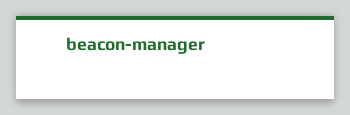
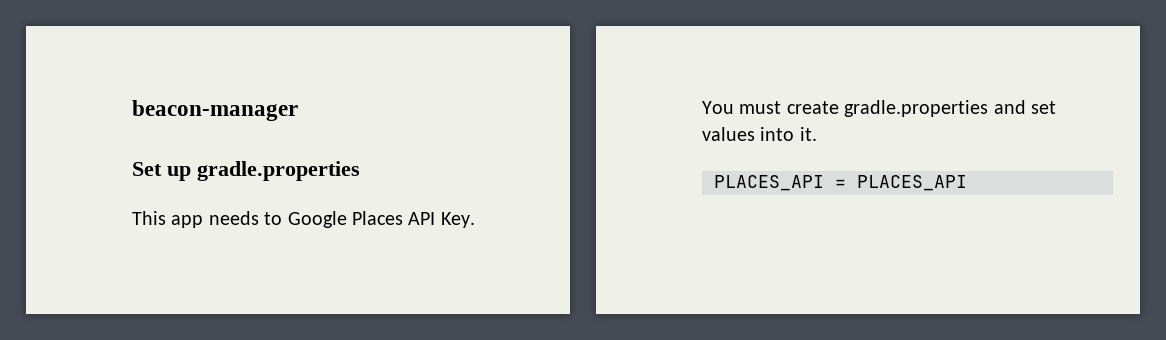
+ Set up gradle.properties
+ This app needs to Google Places API Key.
+ You must create gradle.properties and set values into it.
+ PLACES_API = PLACES_API

